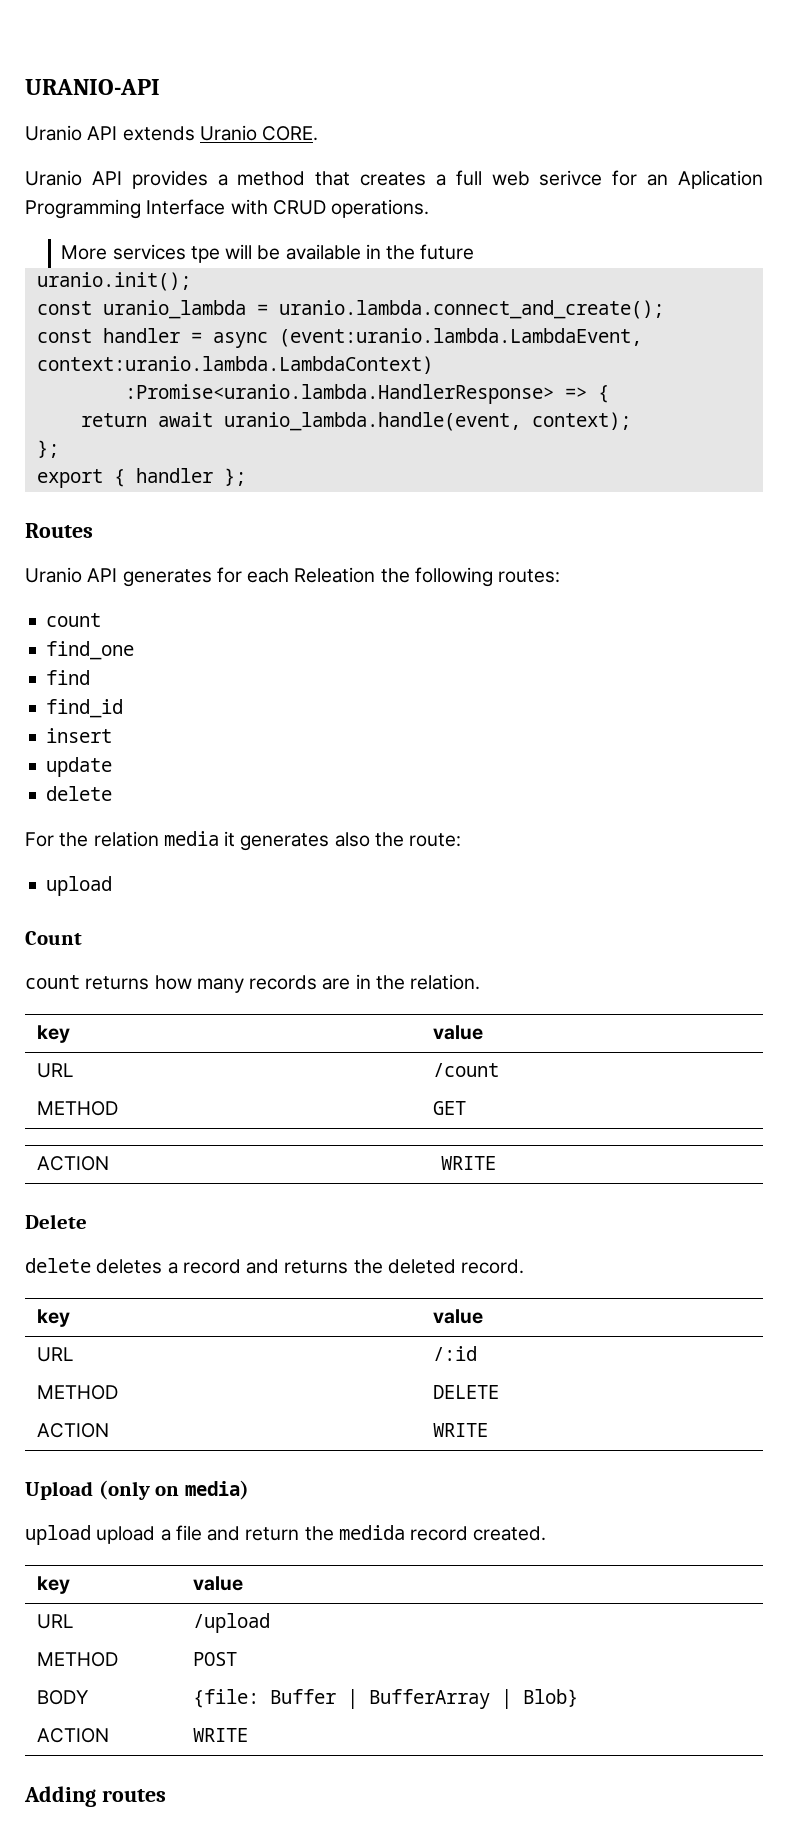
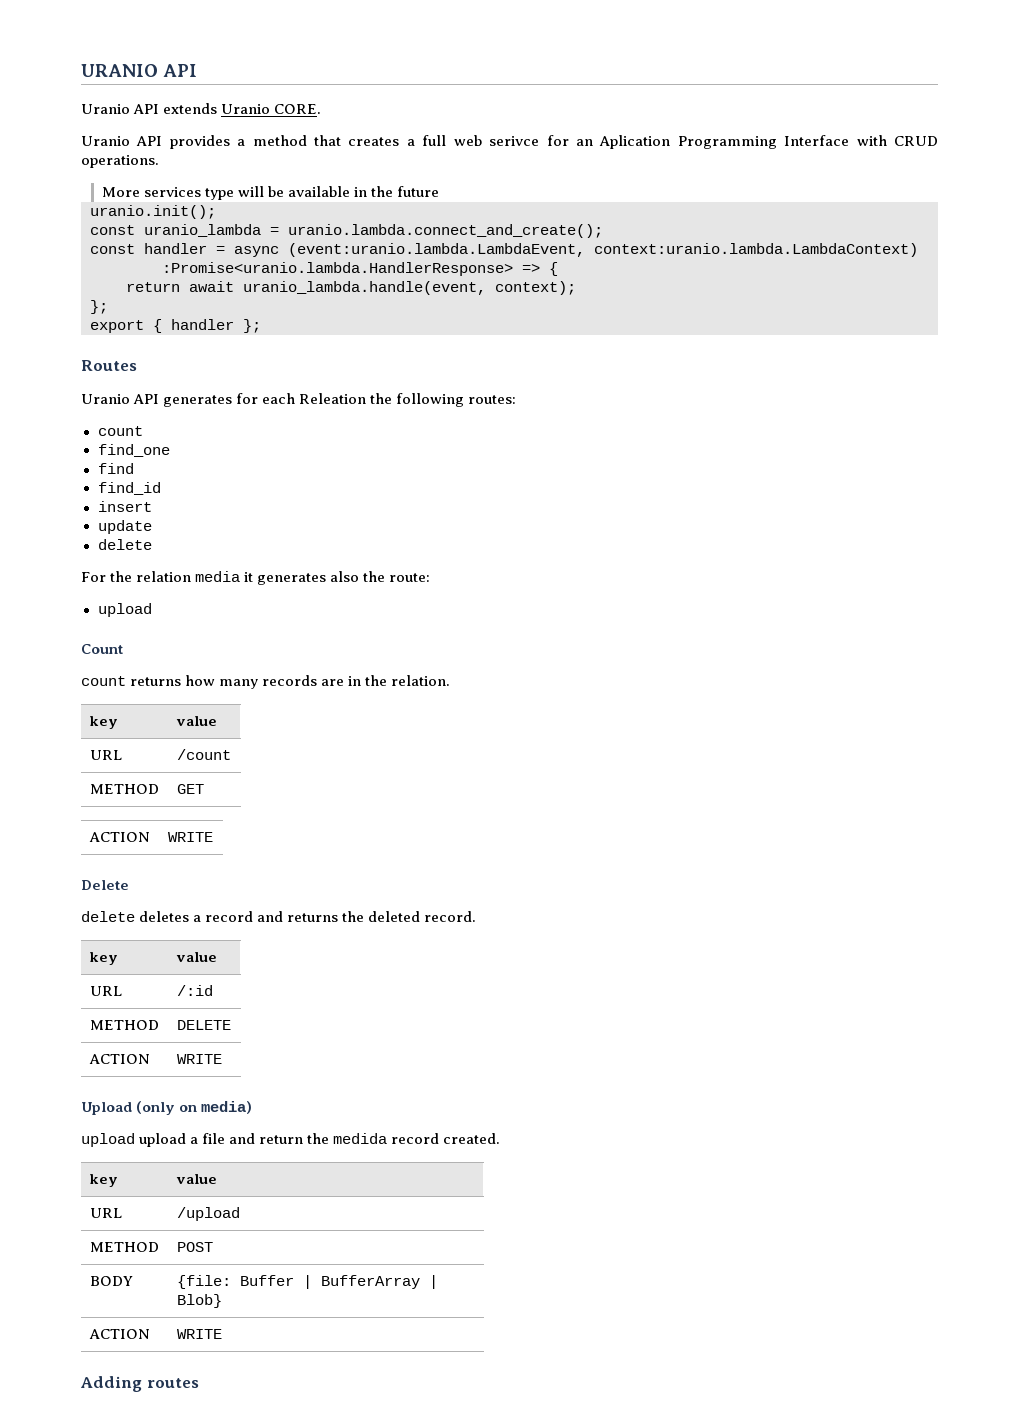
- URANIO-API
+ URANIO API
- More services tpe will be available in the future
+ More services type will be available in the future

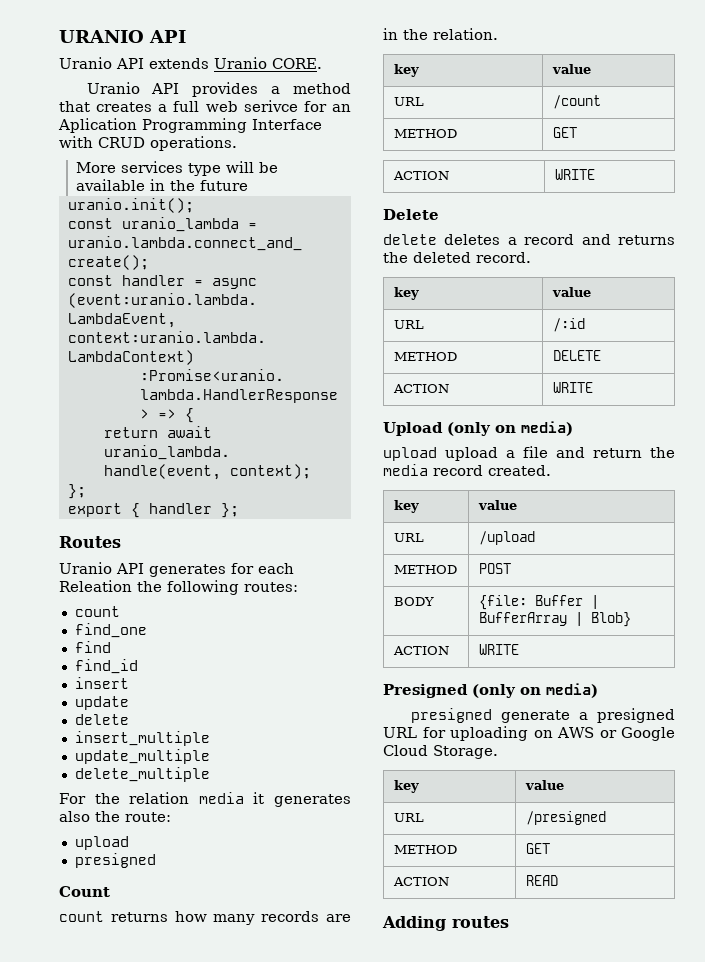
+ insert_multiple
+ update_multiple
+ delete_multiple
  For the relation media it generates also the route:
  upload
+ presigned
- upload upload a file and return the medida record created.
+ upload upload a file and return the media record created.
+ Presigned (only on media)
+ presigned generate a presigned URL for uploading on AWS or Google Cloud Storage.
+ key | value
+ URL | /presigned
+ METHOD | GET
+ ACTION | READ

